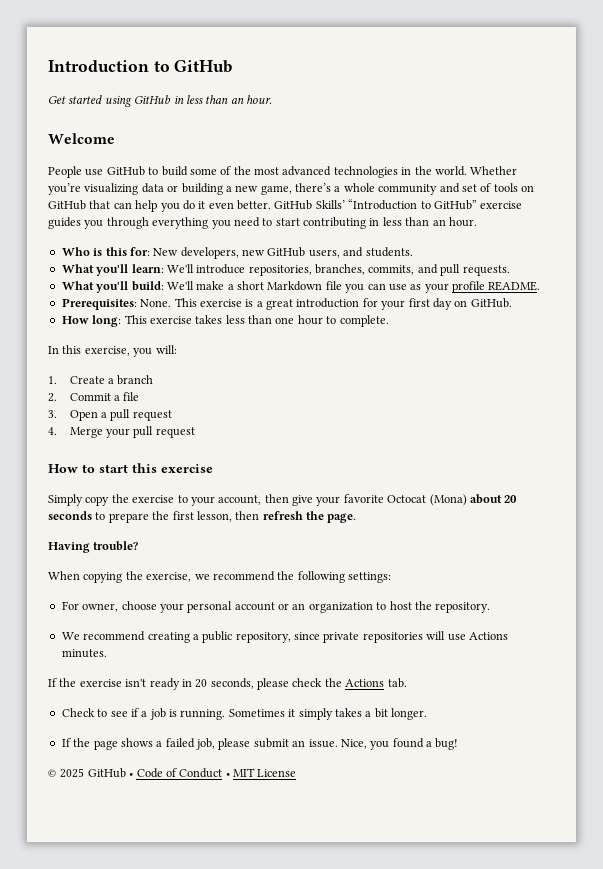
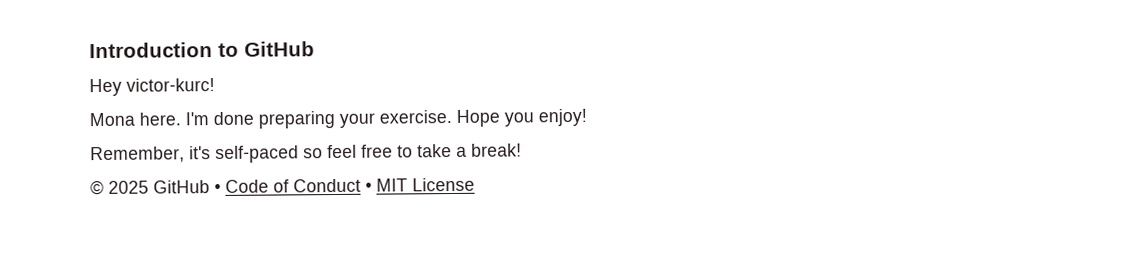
- Get started using GitHub in less than an hour.
- Welcome
- People use GitHub to build some of the most advanced technologies in the world. Whether you’re visualizing data or building a new game, there’s a whole community and set of tools on GitHub that can help you do it even better. GitHub Skills’ “Introduction to GitHub” exercise guides you through everything you need to start contributing in less than an hour.
- Who is this for: New developers, new GitHub users, and students.
- What you'll learn: We'll introduce repositories, branches, commits, and pull requests.
- What you'll build: We'll make a short Markdown file you can use as your profile README.
- Prerequisites: None. This exercise is a great introduction for your first day on GitHub.
- How long: This exercise takes less than one hour to complete.
- In this exercise, you will:
- 1. Create a branch
- 2. Commit a file
- 3. Open a pull request
- 4. Merge your pull request
- How to start this exercise
- Simply copy the exercise to your account, then give your favorite Octocat (Mona) about 20 seconds to prepare the first lesson, then refresh the page.
- Having trouble?
- When copying the exercise, we recommend the following settings:
- For owner, choose your personal account or an organization to host the repository.
- We recommend creating a public repository, since private repositories will use Actions minutes.
- If the exercise isn't ready in 20 seconds, please check the Actions tab.
- Check to see if a job is running. Sometimes it simply takes a bit longer.
- If the page shows a failed job, please submit an issue. Nice, you found a bug!
+ Hey victor-kurc!
+ Mona here. I'm done preparing your exercise. Hope you enjoy!
+ Remember, it's self-paced so feel free to take a break!

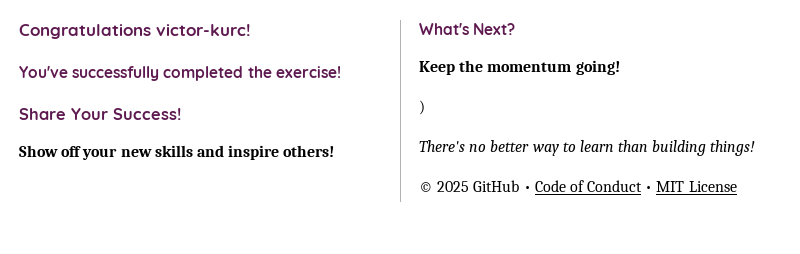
- Introduction to GitHub
- Hey victor-kurc!
- Mona here. I'm done preparing your exercise. Hope you enjoy!
- Remember, it's self-paced so feel free to take a break!
+ Congratulations victor-kurc!
+ You've successfully completed the exercise!
+ Share Your Success!
+ Show off your new skills and inspire others!
+ What's Next?
+ Keep the momentum going!
+ )
+ There's no better way to learn than building things!

